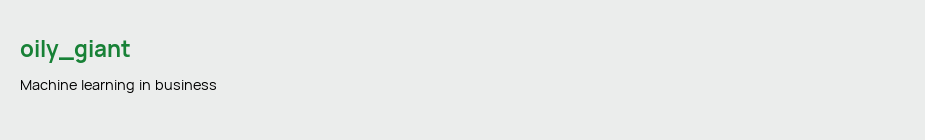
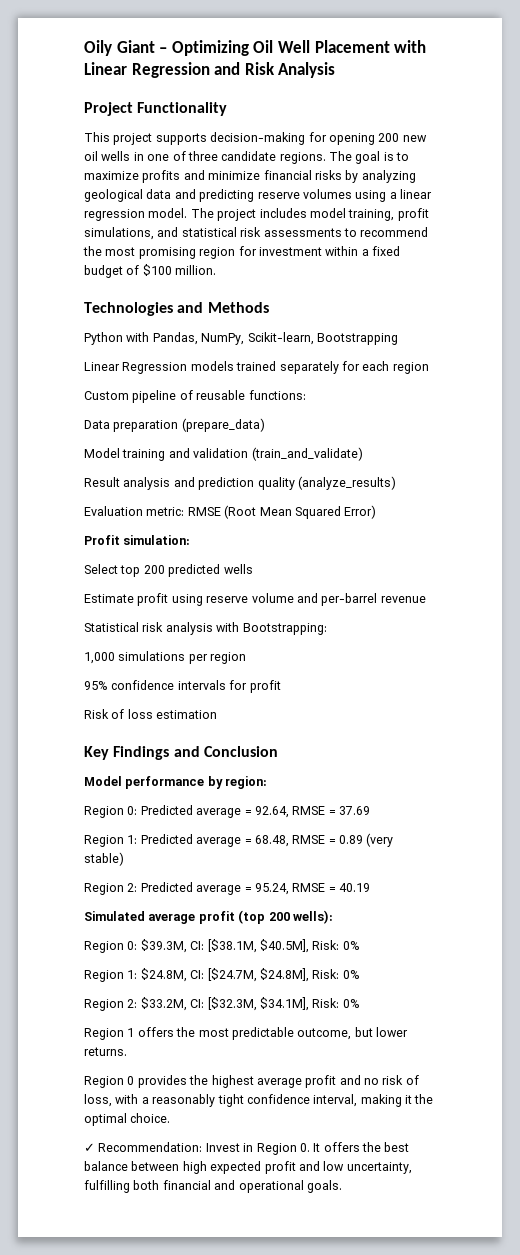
- oily_giant
- Machine learning in business
+ Oily Giant – Optimizing Oil Well Placement with Linear Regression and Risk Analysis
+ Project Functionality
+ This project supports decision-making for opening 200 new oil wells in one of three candidate regions. The goal is to maximize profits and minimize financial risks by analyzing geological data and predicting reserve volumes using a linear regression model. The project includes model training, profit simulations, and statistical risk assessments to recommend the most promising region for investment within a fixed budget of $100 million.
+ Technologies and Methods
+ Python with Pandas, NumPy, Scikit-learn, Bootstrapping
+ Linear Regression models trained separately for each region
+ Custom pipeline of reusable functions:
+ Data preparation (prepare_data)
+ Model training and validation (train_and_validate)
+ Result analysis and prediction quality (analyze_results)
+ Evaluation metric: RMSE (Root Mean Squared Error)
+ Profit simulation:
+ Select top 200 predicted wells
+ Estimate profit using reserve volume and per-barrel revenue
+ Statistical risk analysis with Bootstrapping:
+ 1,000 simulations per region
+ 95% confidence intervals for profit
+ Risk of loss estimation
+ Key Findings and Conclusion
+ Model performance by region:
+ Region 0: Predicted average = 92.64, RMSE = 37.69
+ Region 1: Predicted average = 68.48, RMSE = 0.89 (very stable)
+ Region 2: Predicted average = 95.24, RMSE = 40.19
+ Simulated average profit (top 200 wells):
+ Region 0: $39.3M, CI: [$38.1M, $40.5M], Risk: 0%
+ Region 1: $24.8M, CI: [$24.7M, $24.8M], Risk: 0%
+ Region 2: $33.2M, CI: [$32.3M, $34.1M], Risk: 0%
+ Region 1 offers the most predictable outcome, but lower returns.
+ Region 0 provides the highest average profit and no risk of loss, with a reasonably tight confidence interval, making it the optimal choice.
+ ✓ Recommendation: Invest in Region 0. It offers the best balance between high expected profit and low uncertainty, fulfilling both financial and operational goals.

